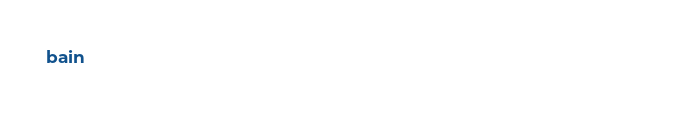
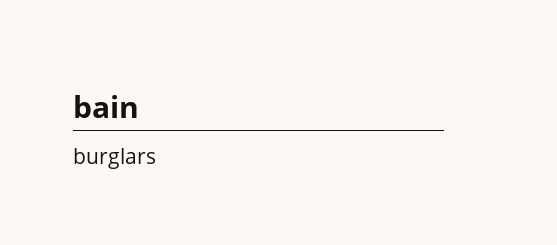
+ burglars

